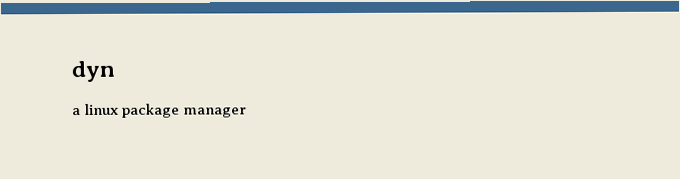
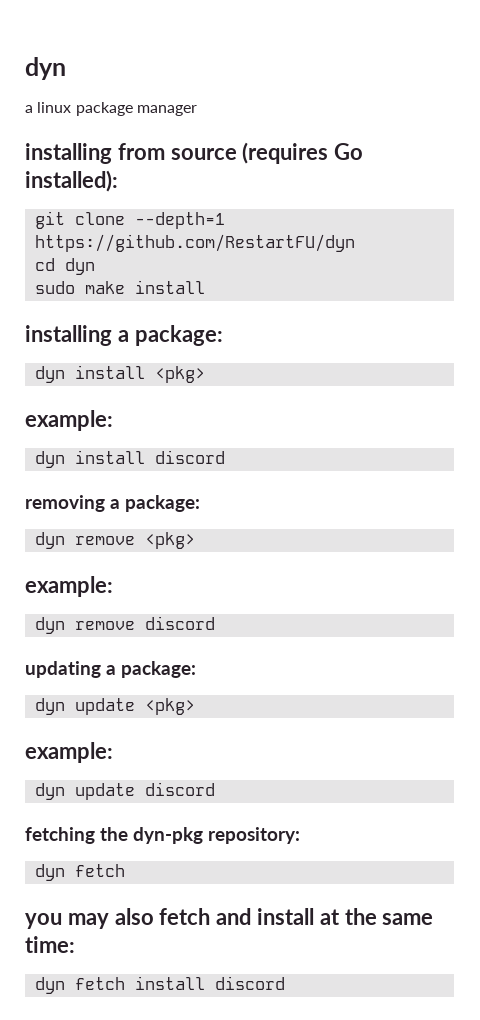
+ installing from source (requires Go installed):
+ git clone --depth=1 https://github.com/RestartFU/dyn
+ cd dyn
+ sudo make install
+ installing a package:
+ dyn install <pkg>
+ example:
+ dyn install discord
+ removing a package:
+ dyn remove <pkg>
+ example:
+ dyn remove discord
+ updating a package:
+ dyn update <pkg>
+ example:
+ dyn update discord
+ fetching the dyn-pkg repository:
+ dyn fetch
+ you may also fetch and install at the same time:
+ dyn fetch install discord

